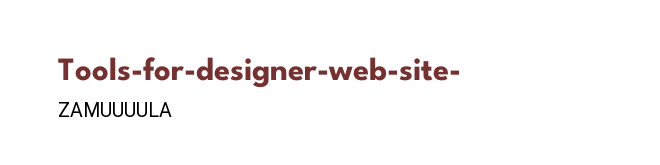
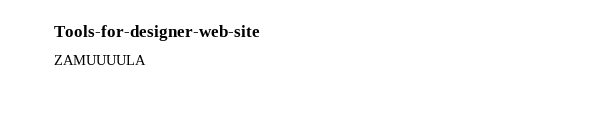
- Tools-for-designer-web-site-
+ Tools-for-designer-web-site

